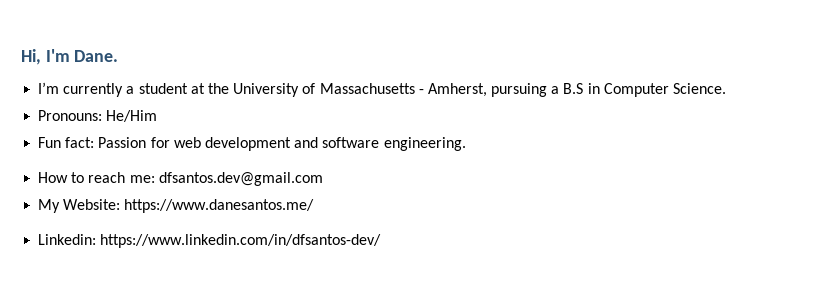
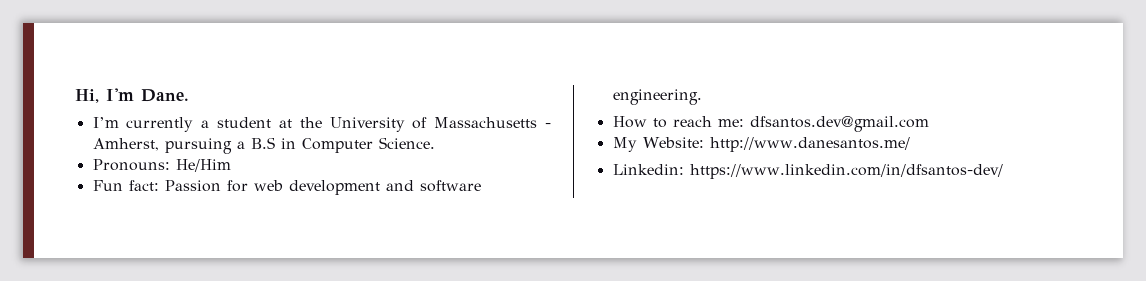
- My Website: https://www.danesantos.me/
+ My Website: http://www.danesantos.me/

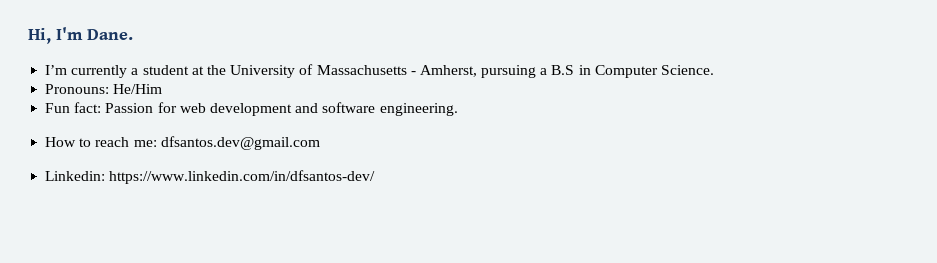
- My Website: http://www.danesantos.me/

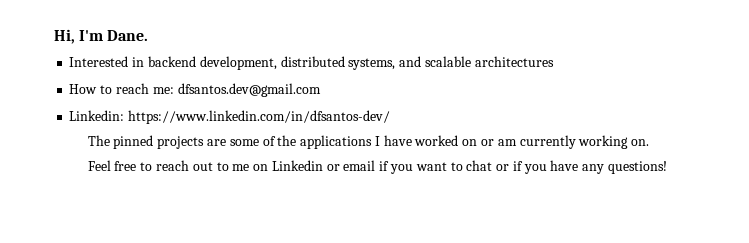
- I’m currently a student at the University of Massachusetts - Amherst, pursuing a B.S in Computer Science.
- Pronouns: He/Him
- Fun fact: Passion for web development and software engineering.
+ Interested in backend development, distributed systems, and scalable architectures
+ The pinned projects are some of the applications I have worked on or am currently working on.
+ Feel free to reach out to me on Linkedin or email if you want to chat or if you have any questions!

